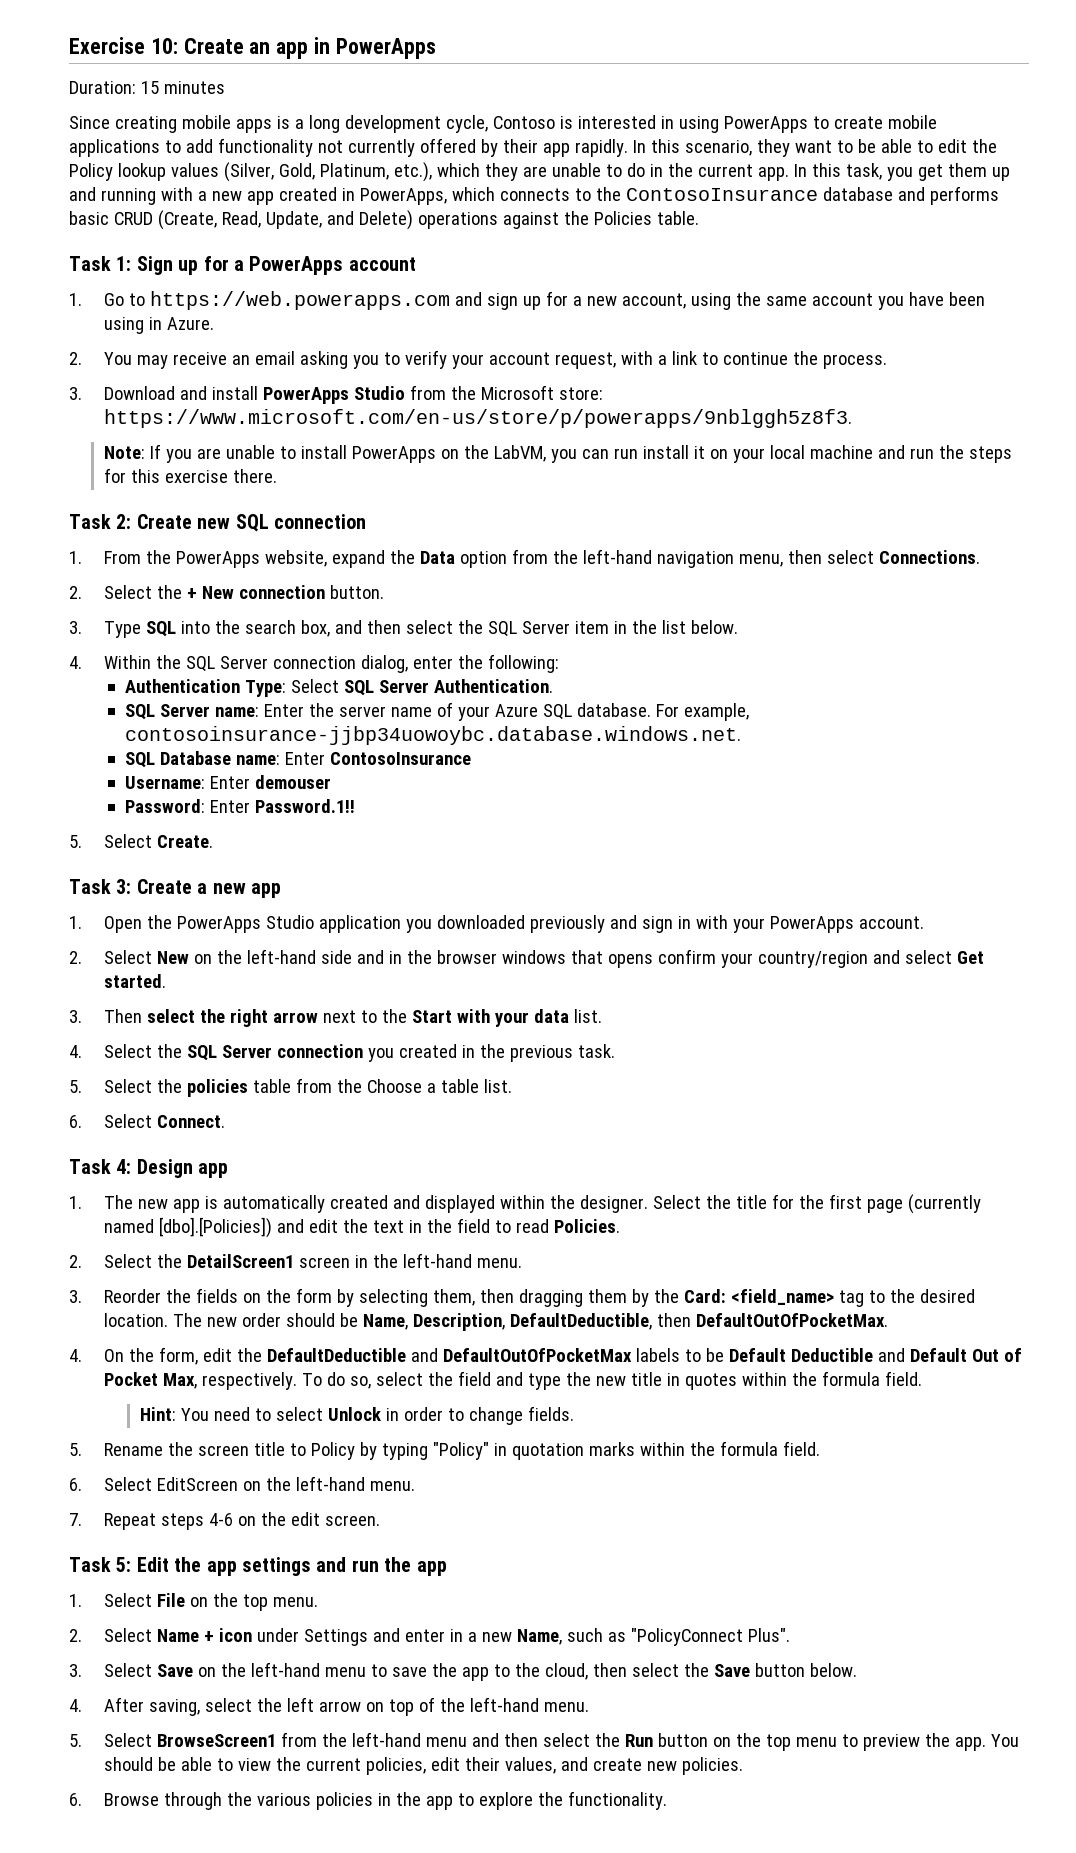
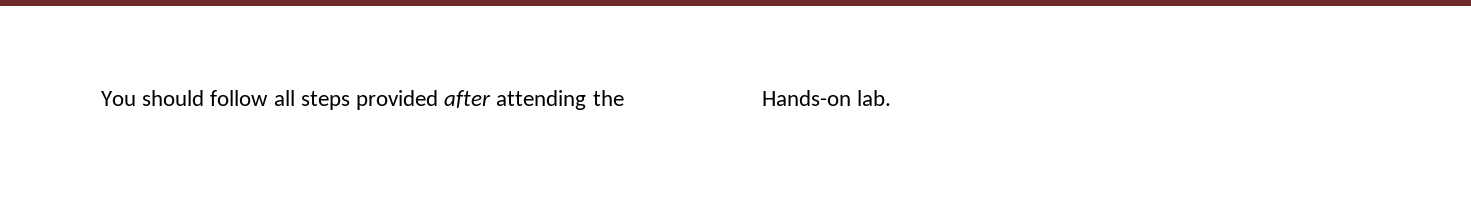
- Exercise 10: Create an app in PowerApps
- Duration: 15 minutes
- Since creating mobile apps is a long development cycle, Contoso is interested in using PowerApps to create mobile applications to add functionality not currently offered by their app rapidly. In this scenario, they want to be able to edit the Policy lookup values (Silver, Gold, Platinum, etc.), which they are unable to do in the current app. In this task, you get them up and running with a new app created in PowerApps, which connects to the ContosoInsurance database and performs basic CRUD (Create, Read, Update, and Delete) operations against the Policies table.
- Task 1: Sign up for a PowerApps account
- 1. Go to https://web.powerapps.com and sign up for a new account, using the same account you have been using in Azure.
- 2. You may receive an email asking you to verify your account request, with a link to continue the process.
- 3. Download and install PowerApps Studio from the Microsoft store: https://www.microsoft.com/en-us/store/p/powerapps/9nblggh5z8f3.
- Note: If you are unable to install PowerApps on the LabVM, you can run install it on your local machine and run the steps for this exercise there.
- Task 2: Create new SQL connection
- 1. From the PowerApps website, expand the Data option from the left-hand navigation menu, then select Connections.
- 2. Select the + New connection button.
- 3. Type SQL into the search box, and then select the SQL Server item in the list below.
- 4. Within the SQL Server connection dialog, enter the following:
- Authentication Type: Select SQL Server Authentication.
- SQL Server name: Enter the server name of your Azure SQL database. For example, contosoinsurance-jjbp34uowoybc.database.windows.net.
- SQL Database name: Enter ContosoInsurance
- Username: Enter demouser
- Password: Enter Password.1!!
- 5. Select Create.
- Task 3: Create a new app
- 1. Open the PowerApps Studio application you downloaded previously and sign in with your PowerApps account.
- 2. Select New on the left-hand side and in the browser windows that opens confirm your country/region and select Get started.
- 3. Then select the right arrow next to the Start with your data list.
- 4. Select the SQL Server connection you created in the previous task.
- 5. Select the policies table from the Choose a table list.
- 6. Select Connect.
- Task 4: Design app
- 1. The new app is automatically created and displayed within the designer. Select the title for the first page (currently named [dbo].[Policies]) and edit the text in the field to read Policies.
- 2. Select the DetailScreen1 screen in the left-hand menu.
- 3. Reorder the fields on the form by selecting them, then dragging them by the Card: <field_name> tag to the desired location. The new order should be Name, Description, DefaultDeductible, then DefaultOutOfPocketMax.
- 4. On the form, edit the DefaultDeductible and DefaultOutOfPocketMax labels to be Default Deductible and Default Out of Pocket Max, respectively. To do so, select the field and type the new title in quotes within the formula field.
- Hint: You need to select Unlock in order to change fields.
- 5. Rename the screen title to Policy by typing "Policy" in quotation marks within the formula field.
- 6. Select EditScreen on the left-hand menu.
- 7. Repeat steps 4-6 on the edit screen.
- Task 5: Edit the app settings and run the app
- 1. Select File on the top menu.
- 2. Select Name + icon under Settings and enter in a new Name, such as "PolicyConnect Plus".
- 3. Select Save on the left-hand menu to save the app to the cloud, then select the Save button below.
- 4. After saving, select the left arrow on top of the left-hand menu.
- 5. Select BrowseScreen1 from the left-hand menu and then select the Run button on the top menu to preview the app. You should be able to view the current policies, edit their values, and create new policies.
- 6. Browse through the various policies in the app to explore the functionality.
+ You should follow all steps provided after attending the Hands-on lab.

